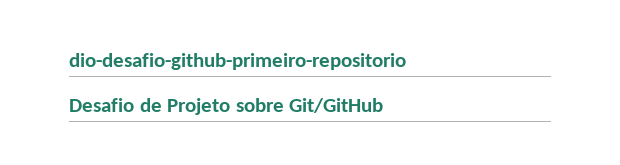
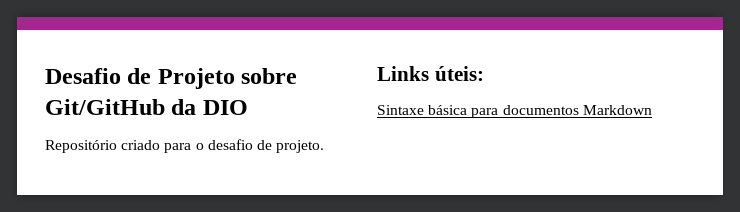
- dio-desafio-github-primeiro-repositorio
- Desafio de Projeto sobre Git/GitHub
+ Desafio de Projeto sobre Git/GitHub da DIO
+ Repositório criado para o desafio de projeto.
+ Links úteis:
+ Sintaxe básica para documentos Markdown

